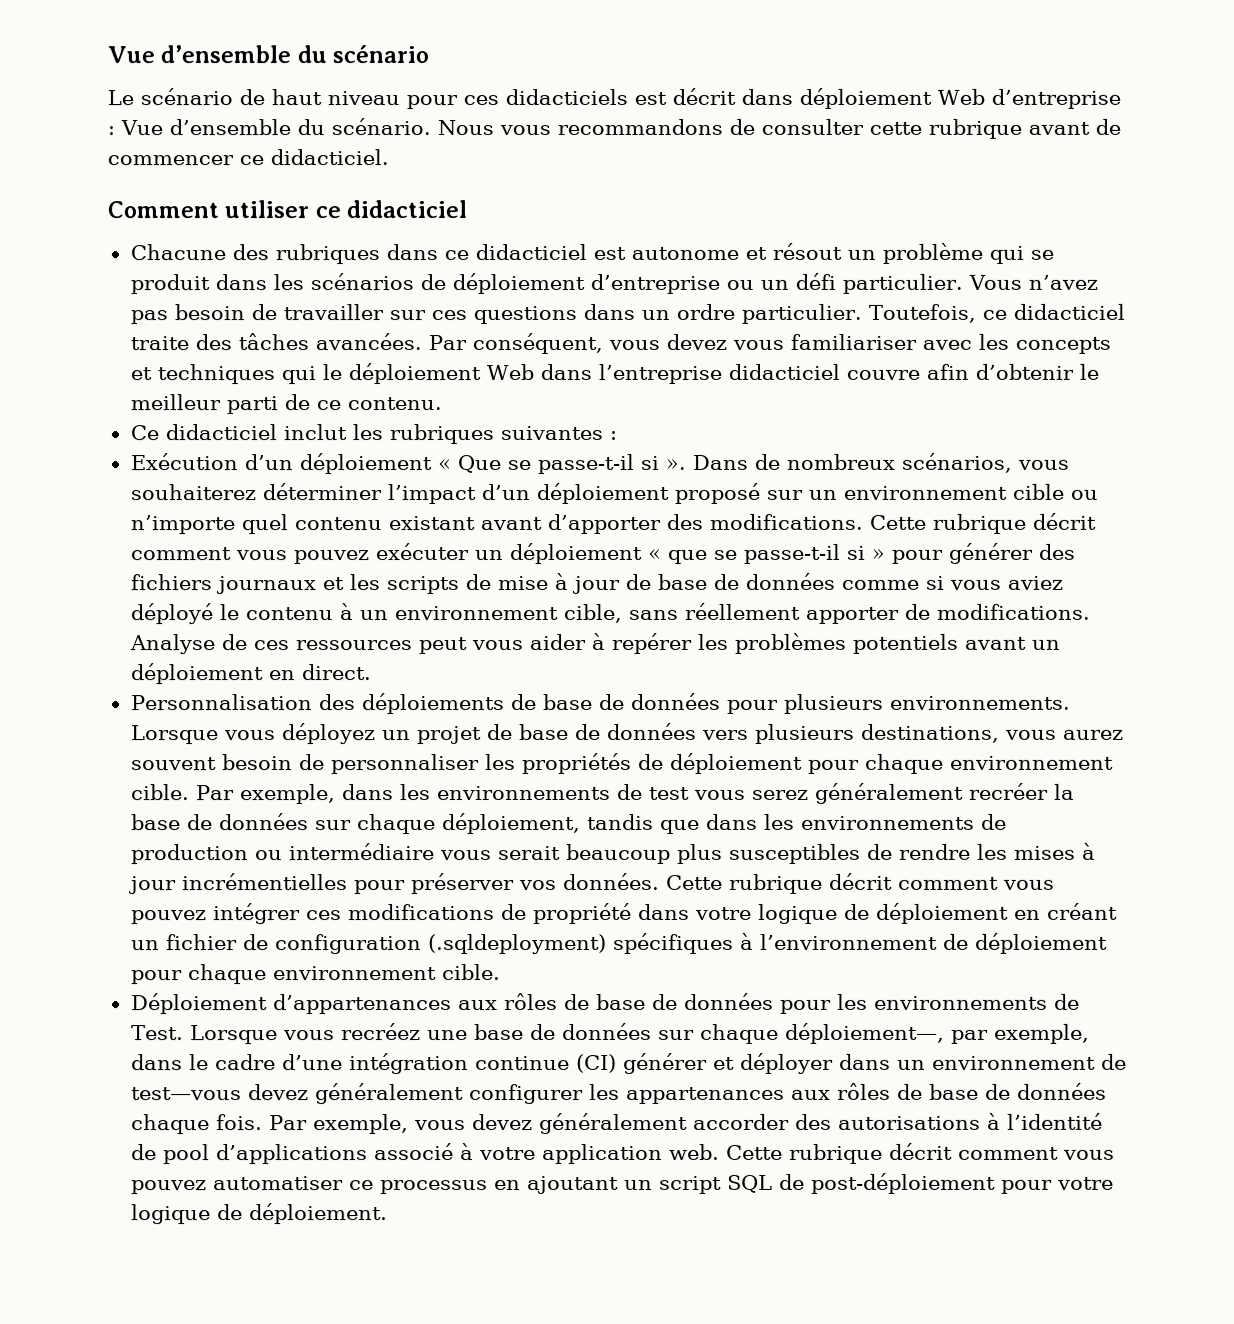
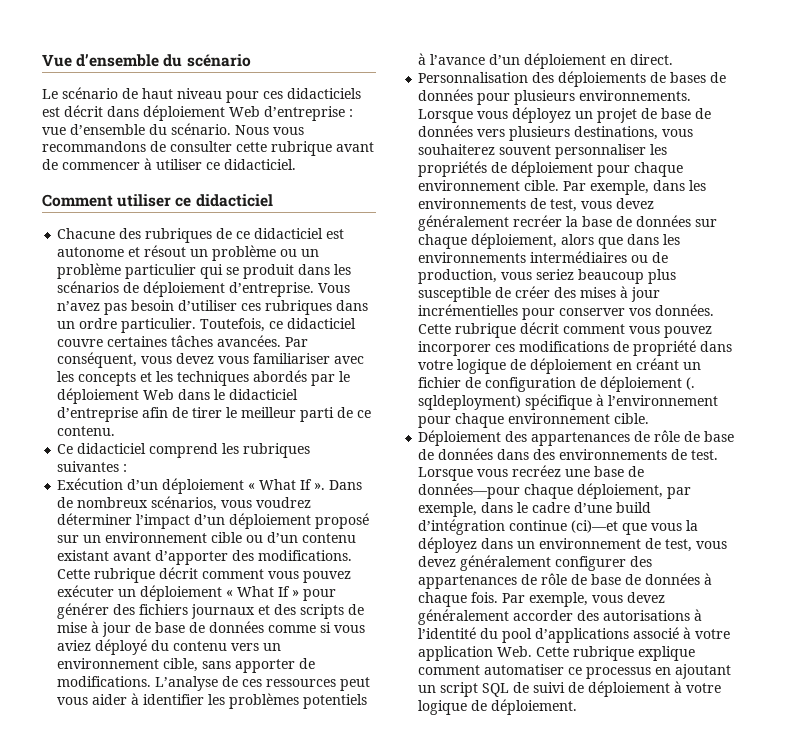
- Le scénario de haut niveau pour ces didacticiels est décrit dans déploiement Web d’entreprise : Vue d’ensemble du scénario.
+ Le scénario de haut niveau pour ces didacticiels est décrit dans déploiement Web d’entreprise : vue d’ensemble du scénario.
- Nous vous recommandons de consulter cette rubrique avant de commencer ce didacticiel.
+ Nous vous recommandons de consulter cette rubrique avant de commencer à utiliser ce didacticiel.
- Chacune des rubriques dans ce didacticiel est autonome et résout un problème qui se produit dans les scénarios de déploiement d’entreprise ou un défi particulier. Vous n’avez pas besoin de travailler sur ces questions dans un ordre particulier.
+ Chacune des rubriques de ce didacticiel est autonome et résout un problème ou un problème particulier qui se produit dans les scénarios de déploiement d’entreprise. Vous n’avez pas besoin d’utiliser ces rubriques dans un ordre particulier.
- Toutefois, ce didacticiel traite des tâches avancées.
+ Toutefois, ce didacticiel couvre certaines tâches avancées.
- Par conséquent, vous devez vous familiariser avec les concepts et techniques qui le déploiement Web dans l’entreprise didacticiel couvre afin d’obtenir le meilleur parti de ce contenu.
+ Par conséquent, vous devez vous familiariser avec les concepts et les techniques abordés par le déploiement Web dans le didacticiel d’entreprise afin de tirer le meilleur parti de ce contenu.
- Ce didacticiel inclut les rubriques suivantes :
+ Ce didacticiel comprend les rubriques suivantes :
- Exécution d’un déploiement « Que se passe-t-il si ».
+ Exécution d’un déploiement « What If ».
- Dans de nombreux scénarios, vous souhaiterez déterminer l’impact d’un déploiement proposé sur un environnement cible ou n’importe quel contenu existant avant d’apporter des modifications.
+ Dans de nombreux scénarios, vous voudrez déterminer l’impact d’un déploiement proposé sur un environnement cible ou d’un contenu existant avant d’apporter des modifications.
- Cette rubrique décrit comment vous pouvez exécuter un déploiement « que se passe-t-il si » pour générer des fichiers journaux et les scripts de mise à jour de base de données comme si vous aviez déployé le contenu à un environnement cible, sans réellement apporter de modifications.
+ Cette rubrique décrit comment vous pouvez exécuter un déploiement « What If » pour générer des fichiers journaux et des scripts de mise à jour de base de données comme si vous aviez déployé du contenu vers un environnement cible, sans apporter de modifications.
- Analyse de ces ressources peut vous aider à repérer les problèmes potentiels avant un déploiement en direct.
+ L’analyse de ces ressources peut vous aider à identifier les problèmes potentiels à l’avance d’un déploiement en direct.
- Personnalisation des déploiements de base de données pour plusieurs environnements.
+ Personnalisation des déploiements de bases de données pour plusieurs environnements.
- Lorsque vous déployez un projet de base de données vers plusieurs destinations, vous aurez souvent besoin de personnaliser les propriétés de déploiement pour chaque environnement cible.
+ Lorsque vous déployez un projet de base de données vers plusieurs destinations, vous souhaiterez souvent personnaliser les propriétés de déploiement pour chaque environnement cible.
- Par exemple, dans les environnements de test vous serez généralement recréer la base de données sur chaque déploiement, tandis que dans les environnements de production ou intermédiaire vous serait beaucoup plus susceptibles de rendre les mises à jour incrémentielles pour préserver vos données.
+ Par exemple, dans les environnements de test, vous devez généralement recréer la base de données sur chaque déploiement, alors que dans les environnements intermédiaires ou de production, vous seriez beaucoup plus susceptible de créer des mises à jour incrémentielles pour conserver vos données.
- Cette rubrique décrit comment vous pouvez intégrer ces modifications de propriété dans votre logique de déploiement en créant un fichier de configuration (.sqldeployment) spécifiques à l’environnement de déploiement pour chaque environnement cible.
+ Cette rubrique décrit comment vous pouvez incorporer ces modifications de propriété dans votre logique de déploiement en créant un fichier de configuration de déploiement (. sqldeployment) spécifique à l’environnement pour chaque environnement cible.
- Déploiement d’appartenances aux rôles de base de données pour les environnements de Test.
+ Déploiement des appartenances de rôle de base de données dans des environnements de test.
- Lorsque vous recréez une base de données sur chaque déploiement—, par exemple, dans le cadre d’une intégration continue (CI) générer et déployer dans un environnement de test—vous devez généralement configurer les appartenances aux rôles de base de données chaque fois.
+ Lorsque vous recréez une base de données—pour chaque déploiement, par exemple, dans le cadre d’une build d’intégration continue (ci)—et que vous la déployez dans un environnement de test, vous devez généralement configurer des appartenances de rôle de base de données à chaque fois.
- Par exemple, vous devez généralement accorder des autorisations à l’identité de pool d’applications associé à votre application web. Cette rubrique décrit comment vous pouvez automatiser ce processus en ajoutant un script SQL de post-déploiement pour votre logique de déploiement.
+ Par exemple, vous devez généralement accorder des autorisations à l’identité du pool d’applications associé à votre application Web. Cette rubrique explique comment automatiser ce processus en ajoutant un script SQL de suivi de déploiement à votre logique de déploiement.

